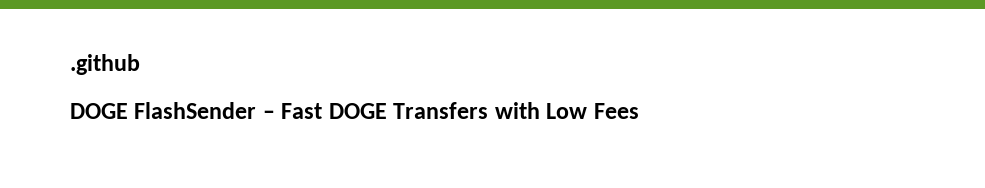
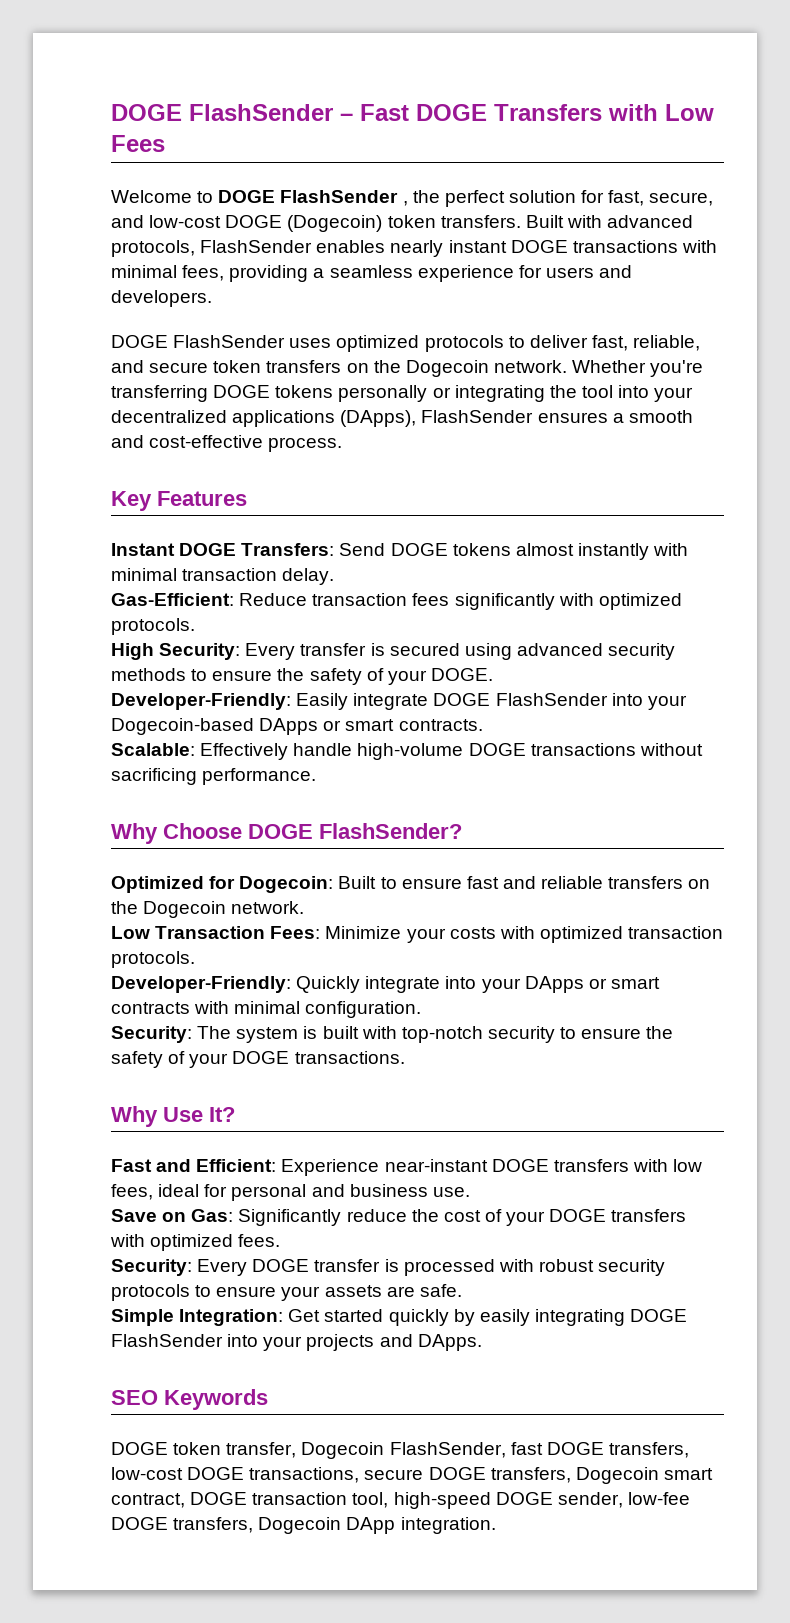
- .github
+ Welcome to DOGE FlashSender , the perfect solution for fast, secure, and low-cost DOGE (Dogecoin) token transfers. Built with advanced protocols, FlashSender enables nearly instant DOGE transactions with minimal fees, providing a seamless experience for users and developers.
+ DOGE FlashSender uses optimized protocols to deliver fast, reliable, and secure token transfers on the Dogecoin network. Whether you're transferring DOGE tokens personally or integrating the tool into your decentralized applications (DApps), FlashSender ensures a smooth and cost-effective process.
+ Key Features
+ Instant DOGE Transfers: Send DOGE tokens almost instantly with minimal transaction delay.
+ Gas-Efficient: Reduce transaction fees significantly with optimized protocols.
+ High Security: Every transfer is secured using advanced security methods to ensure the safety of your DOGE.
+ Developer-Friendly: Easily integrate DOGE FlashSender into your Dogecoin-based DApps or smart contracts.
+ Scalable: Effectively handle high-volume DOGE transactions without sacrificing performance.
+ Why Choose DOGE FlashSender?
+ Optimized for Dogecoin: Built to ensure fast and reliable transfers on the Dogecoin network.
+ Low Transaction Fees: Minimize your costs with optimized transaction protocols.
+ Developer-Friendly: Quickly integrate into your DApps or smart contracts with minimal configuration.
+ Security: The system is built with top-notch security to ensure the safety of your DOGE transactions.
+ Why Use It?
+ Fast and Efficient: Experience near-instant DOGE transfers with low fees, ideal for personal and business use.
+ Save on Gas: Significantly reduce the cost of your DOGE transfers with optimized fees.
+ Security: Every DOGE transfer is processed with robust security protocols to ensure your assets are safe.
+ Simple Integration: Get started quickly by easily integrating DOGE FlashSender into your projects and DApps.
+ SEO Keywords
+ DOGE token transfer, Dogecoin FlashSender, fast DOGE transfers, low-cost DOGE transactions, secure DOGE transfers, Dogecoin smart contract, DOGE transaction tool, high-speed DOGE sender, low-fee DOGE transfers, Dogecoin DApp integration.

